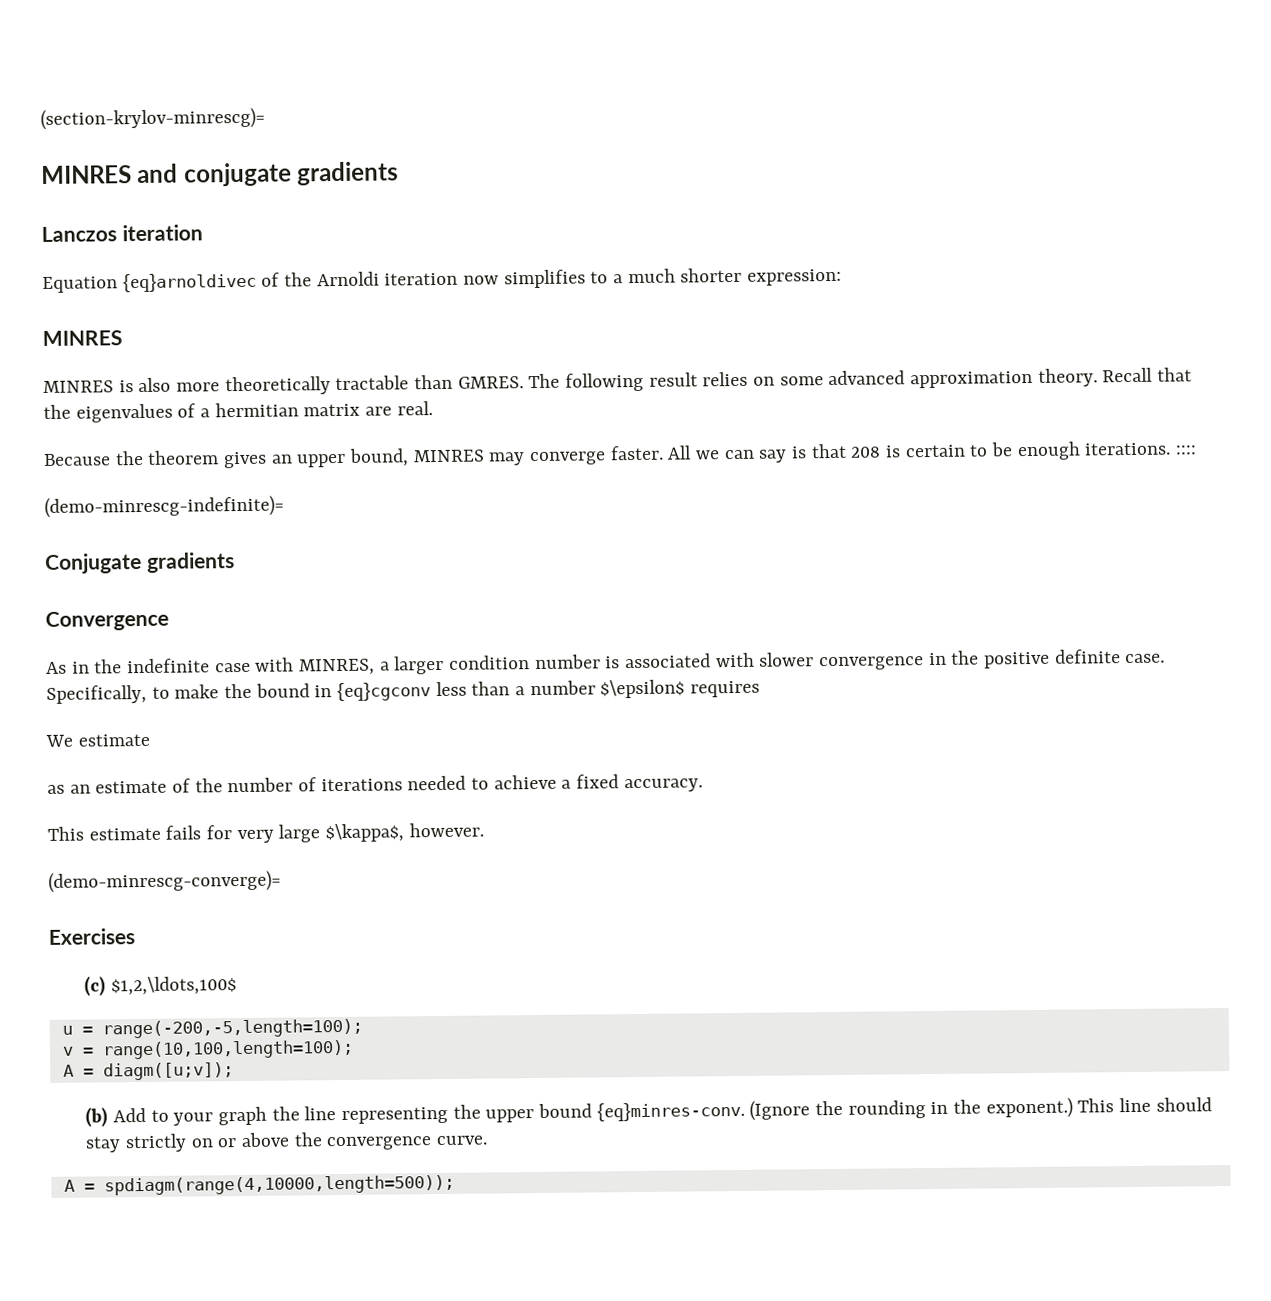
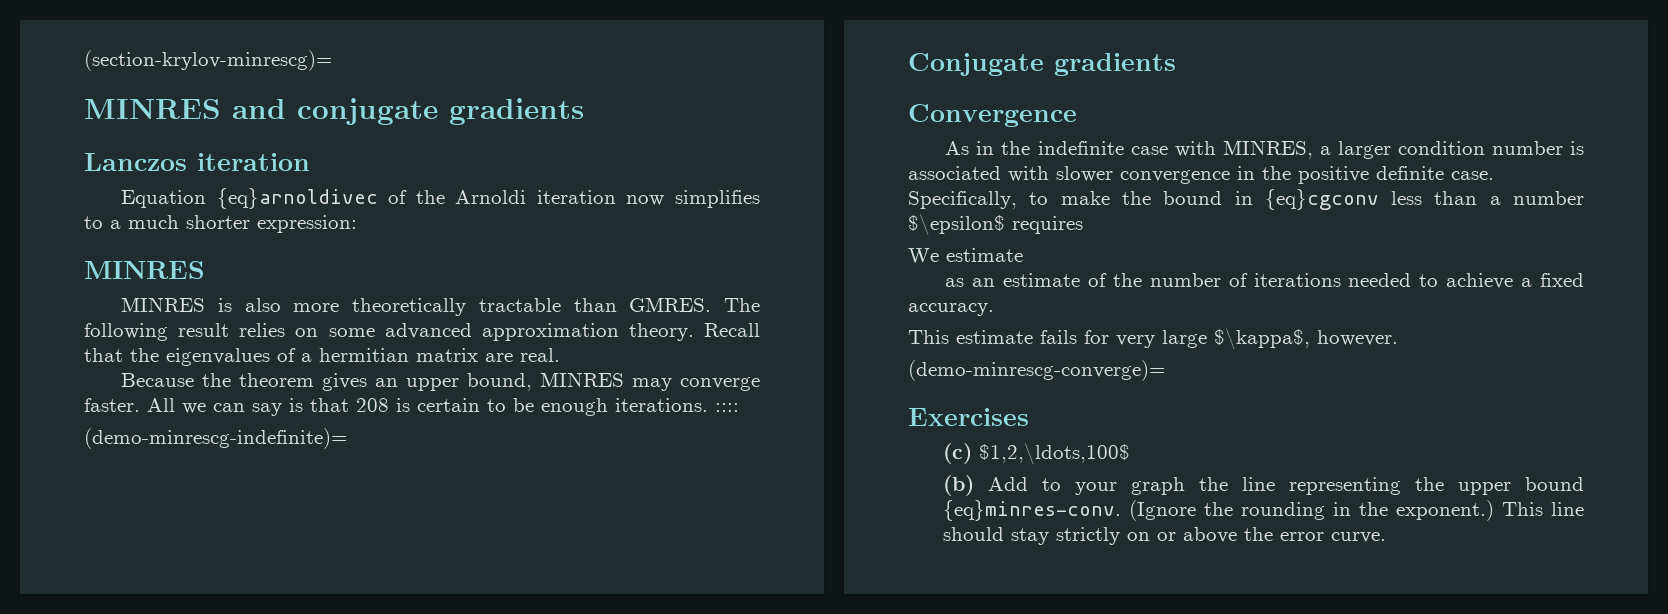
- u = range(-200,-5,length=100);
- v = range(10,100,length=100);
- A = diagm([u;v]);
- This line should stay strictly on or above the convergence curve.
+ This line should stay strictly on or above the error curve.
- A = spdiagm(range(4,10000,length=500));

